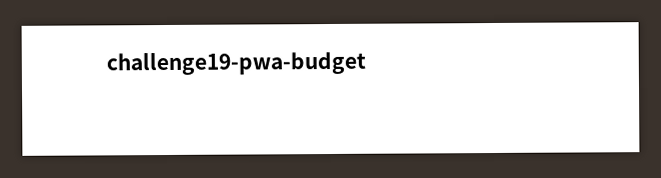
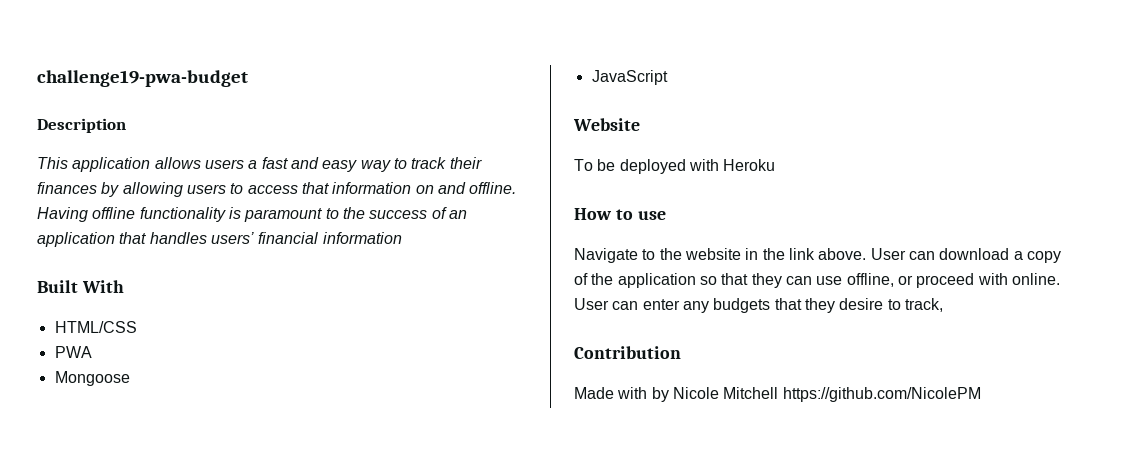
+ Description
+ This application allows users a fast and easy way to track their finances by allowing users to access that information on and offline. Having offline functionality is paramount to the success of an application that handles users’ financial information
+ Built With
+ HTML/CSS
+ PWA
+ Mongoose
+ JavaScript
+ Website
+ To be deployed with Heroku
+ How to use
+ Navigate to the website in the link above. User can download a copy of the application so that they can use offline, or proceed with online. User can enter any budgets that they desire to track,
+ Contribution
+ Made with by Nicole Mitchell https://github.com/NicolePM

